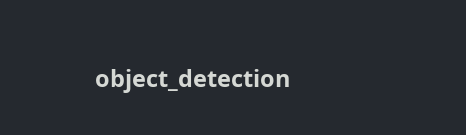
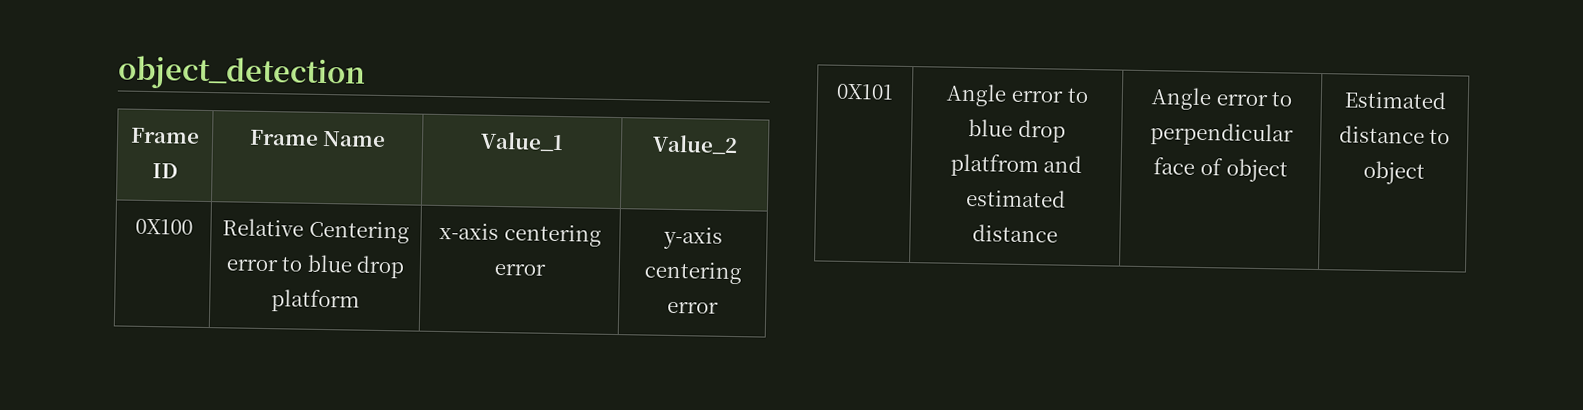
+ Frame ID | Frame Name | Value_1 | Value_2
+ 0X100 | Relative Centering error to blue drop platform | x-axis centering error | y-axis centering error
+ 0X101 | Angle error to blue drop platfrom and estimated distance | Angle error to perpendicular face of object | Estimated distance to object

